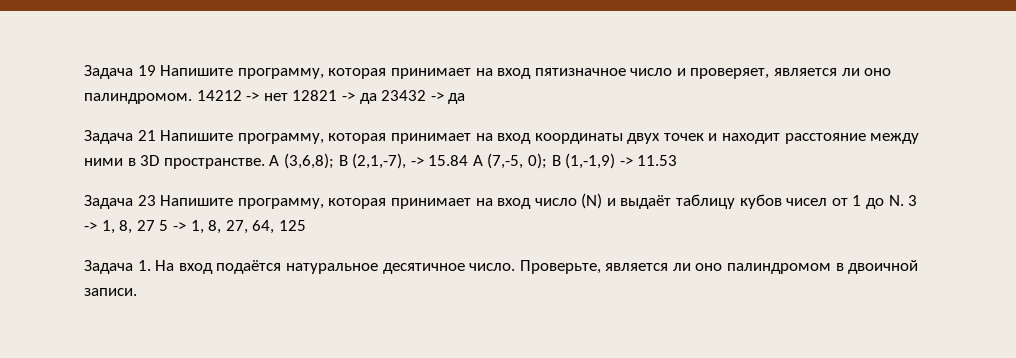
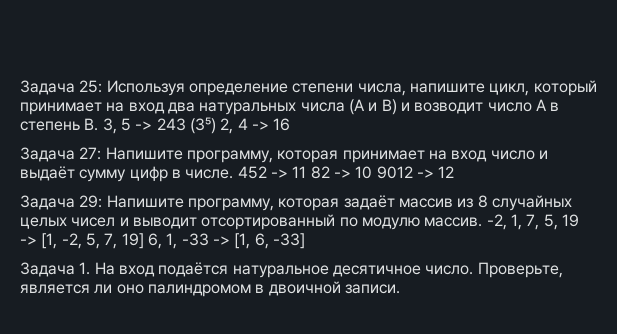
- Задача 19 Напишите программу, которая принимает на вход пятизначное число и проверяет, является ли оно палиндромом. 14212 -> нет 12821 -> да 23432 -> да
- Задача 21 Напишите программу, которая принимает на вход координаты двух точек и находит расстояние между ними в 3D пространстве. A (3,6,8); B (2,1,-7), -> 15.84 A (7,-5, 0); B (1,-1,9) -> 11.53
- Задача 23 Напишите программу, которая принимает на вход число (N) и выдаёт таблицу кубов чисел от 1 до N. 3 -> 1, 8, 27 5 -> 1, 8, 27, 64, 125
+ Задача 25: Используя определение степени числа, напишите цикл, который принимает на вход два натуральных числа (A и B) и возводит число A в степень B. 3, 5 -> 243 (3⁵) 2, 4 -> 16
+ Задача 27: Напишите программу, которая принимает на вход число и выдаёт сумму цифр в числе. 452 -> 11 82 -> 10 9012 -> 12
+ Задача 29: Напишите программу, которая задаёт массив из 8 случайных целых чисел и выводит отсортированный по модулю массив. -2, 1, 7, 5, 19 -> [1, -2, 5, 7, 19] 6, 1, -33 -> [1, 6, -33]

